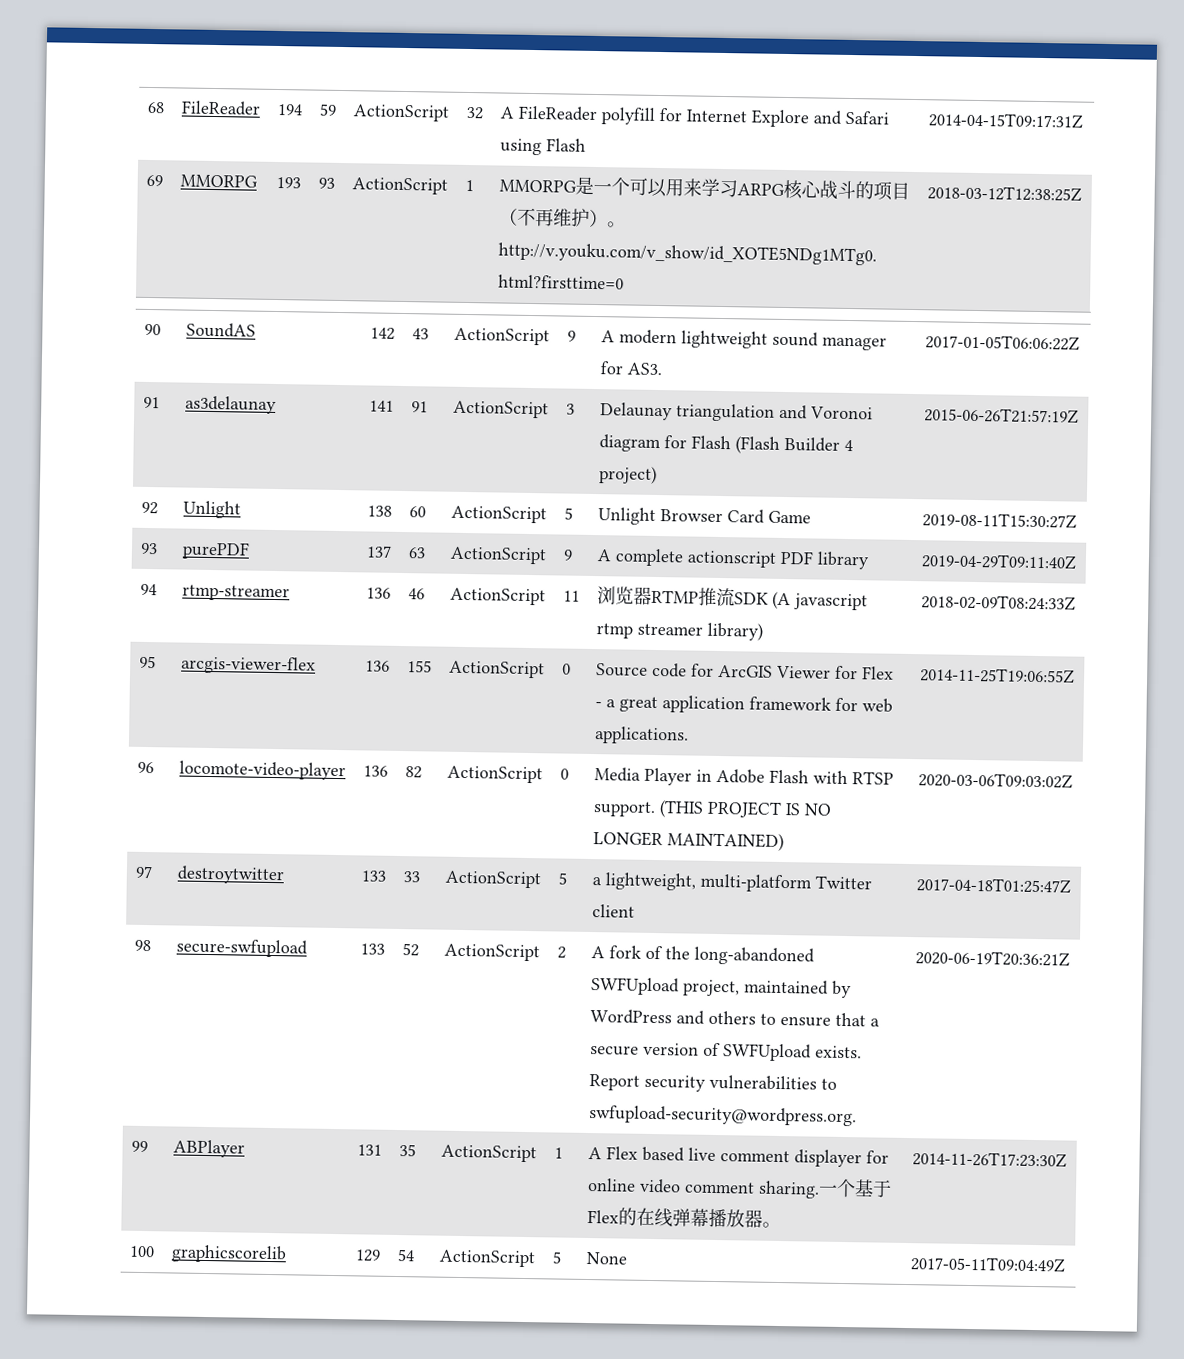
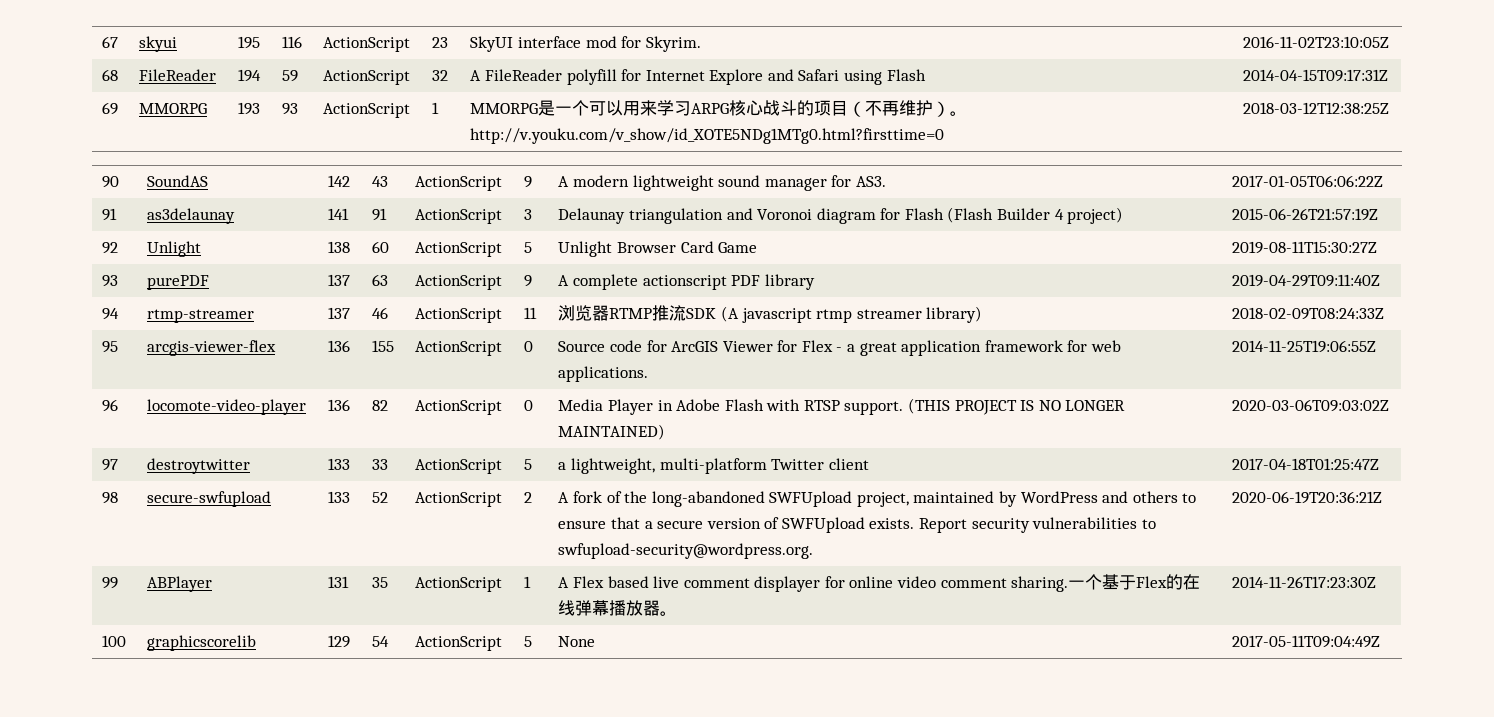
+ 67 | skyui | 195 | 116 | ActionScript | 23 | SkyUI interface mod for Skyrim. | 2016-11-02T23:10:05Z
- 94 | rtmp-streamer | 136 | 46 | ActionScript | 11 | 浏览器RTMP推流SDK (A javascript rtmp streamer library) | 2018-02-09T08:24:33Z
+ 94 | rtmp-streamer | 137 | 46 | ActionScript | 11 | 浏览器RTMP推流SDK (A javascript rtmp streamer library) | 2018-02-09T08:24:33Z

